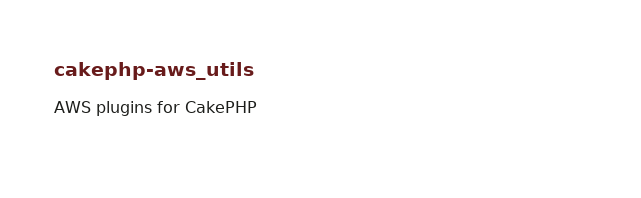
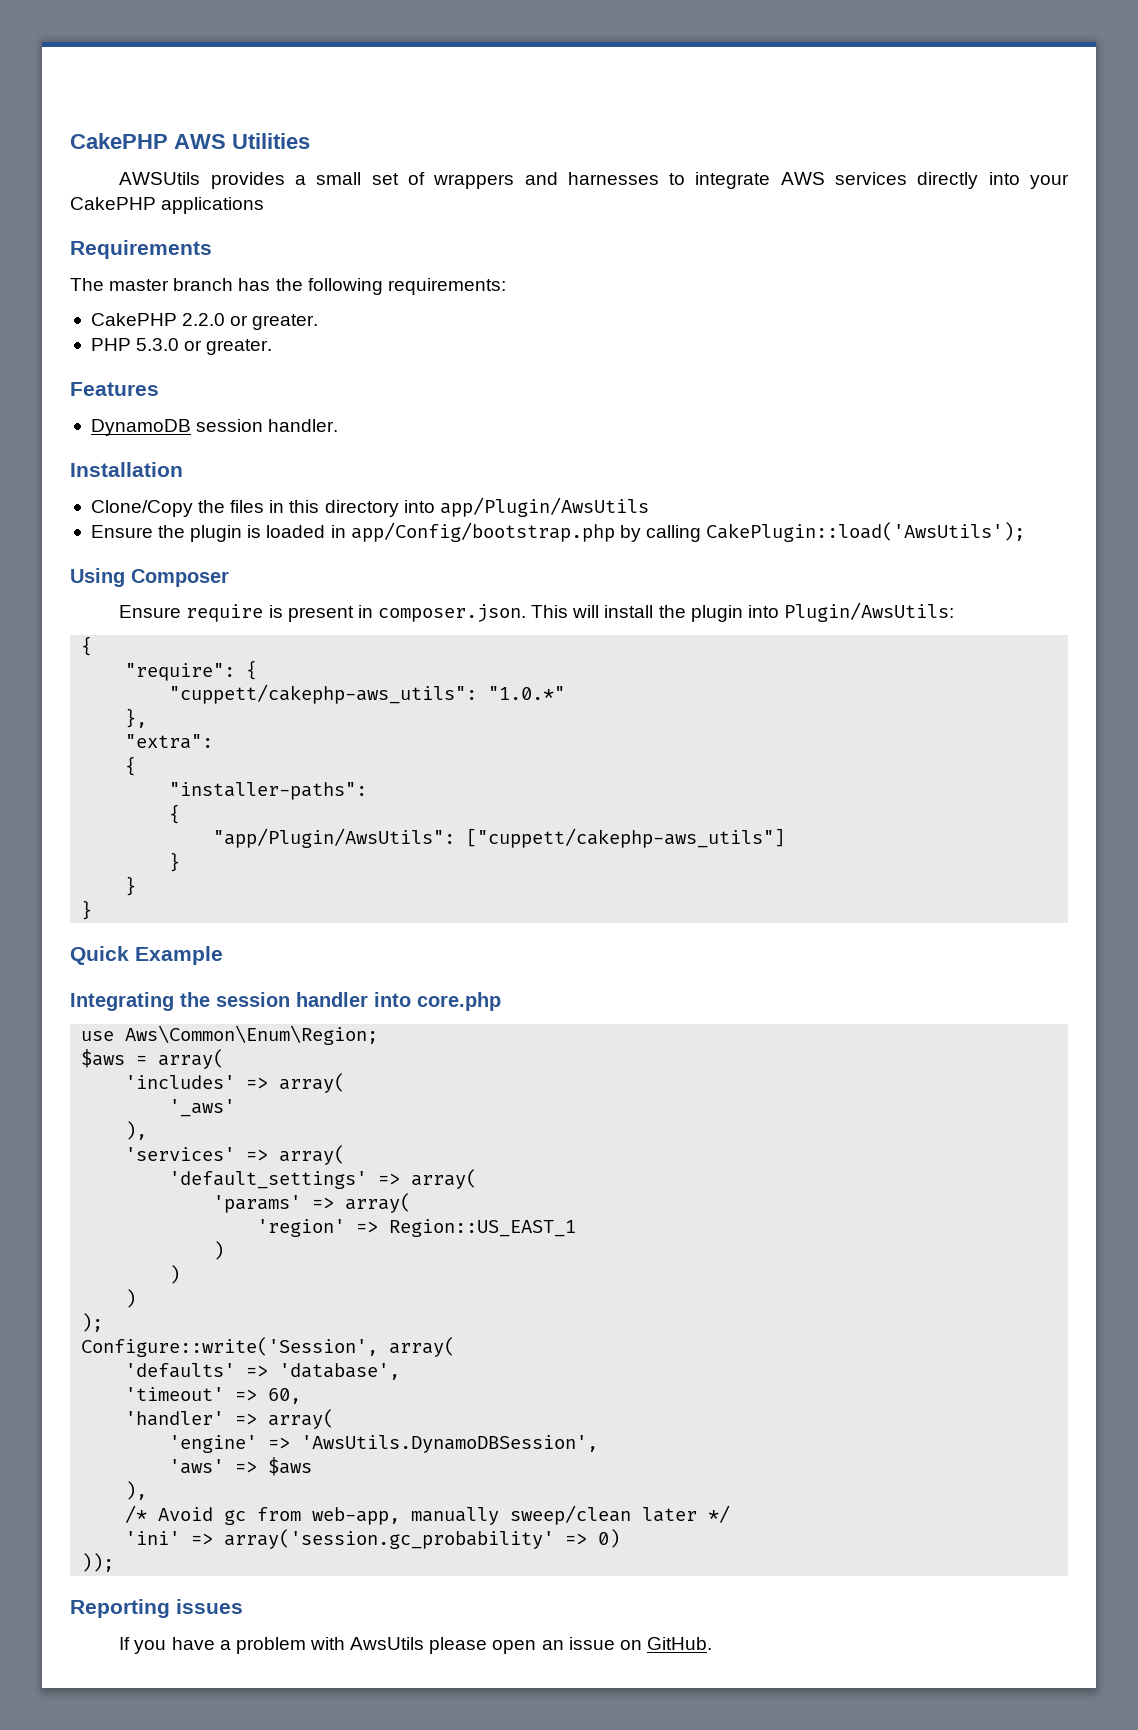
- cakephp-aws_utils
- AWS plugins for CakePHP
+ CakePHP AWS Utilities
+ AWSUtils provides a small set of wrappers and harnesses to integrate AWS services directly into your CakePHP applications
+ Requirements
+ The master branch has the following requirements:
+ CakePHP 2.2.0 or greater.
+ PHP 5.3.0 or greater.
+ Features
+ DynamoDB session handler.
+ Installation
+ Clone/Copy the files in this directory into app/Plugin/AwsUtils
+ Ensure the plugin is loaded in app/Config/bootstrap.php by calling CakePlugin::load('AwsUtils');
+ Using Composer
+ Ensure require is present in composer.json. This will install the plugin into Plugin/AwsUtils:
+ {
+ "require": {
+ "cuppett/cakephp-aws_utils": "1.0.*"
+ },
+ "extra":
+ {
+ "installer-paths":
+ {
+ "app/Plugin/AwsUtils": ["cuppett/cakephp-aws_utils"]
+ }
+ }
+ }
+ Quick Example
+ Integrating the session handler into core.php
+ use Aws\Common\Enum\Region;
+ $aws = array(
+ 'includes' => array(
+ '_aws'
+ ),
+ 'services' => array(
+ 'default_settings' => array(
+ 'params' => array(
+ 'region' => Region::US_EAST_1
+ )
+ )
+ )
+ );
+ Configure::write('Session', array(
+ 'defaults' => 'database',
+ 'timeout' => 60,
+ 'handler' => array(
+ 'engine' => 'AwsUtils.DynamoDBSession',
+ 'aws' => $aws
+ ),
+ /* Avoid gc from web-app, manually sweep/clean later */
+ 'ini' => array('session.gc_probability' => 0)
+ ));
+ Reporting issues
+ If you have a problem with AwsUtils please open an issue on GitHub.

